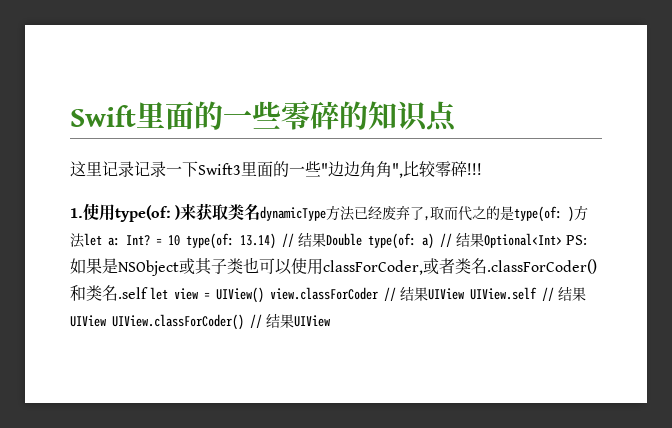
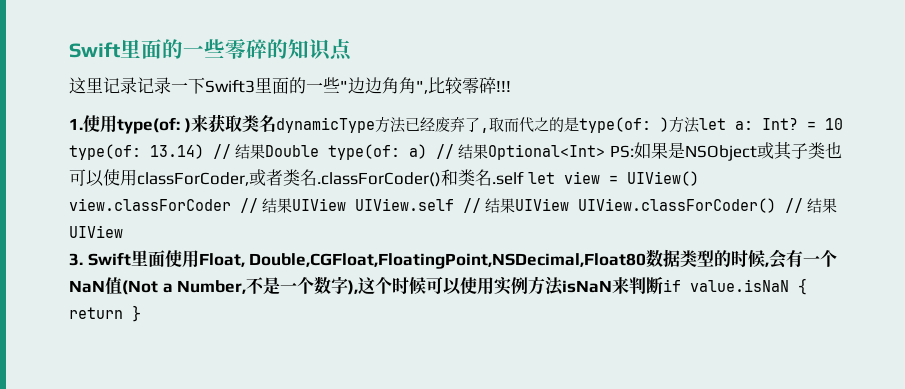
+ 3. Swift里面使用Float, Double,CGFloat,FloatingPoint,NSDecimal,Float80数据类型的时候,会有一个NaN值(Not a Number,不是一个数字),这个时候可以使用实例方法isNaN来判断if value.isNaN { return }

